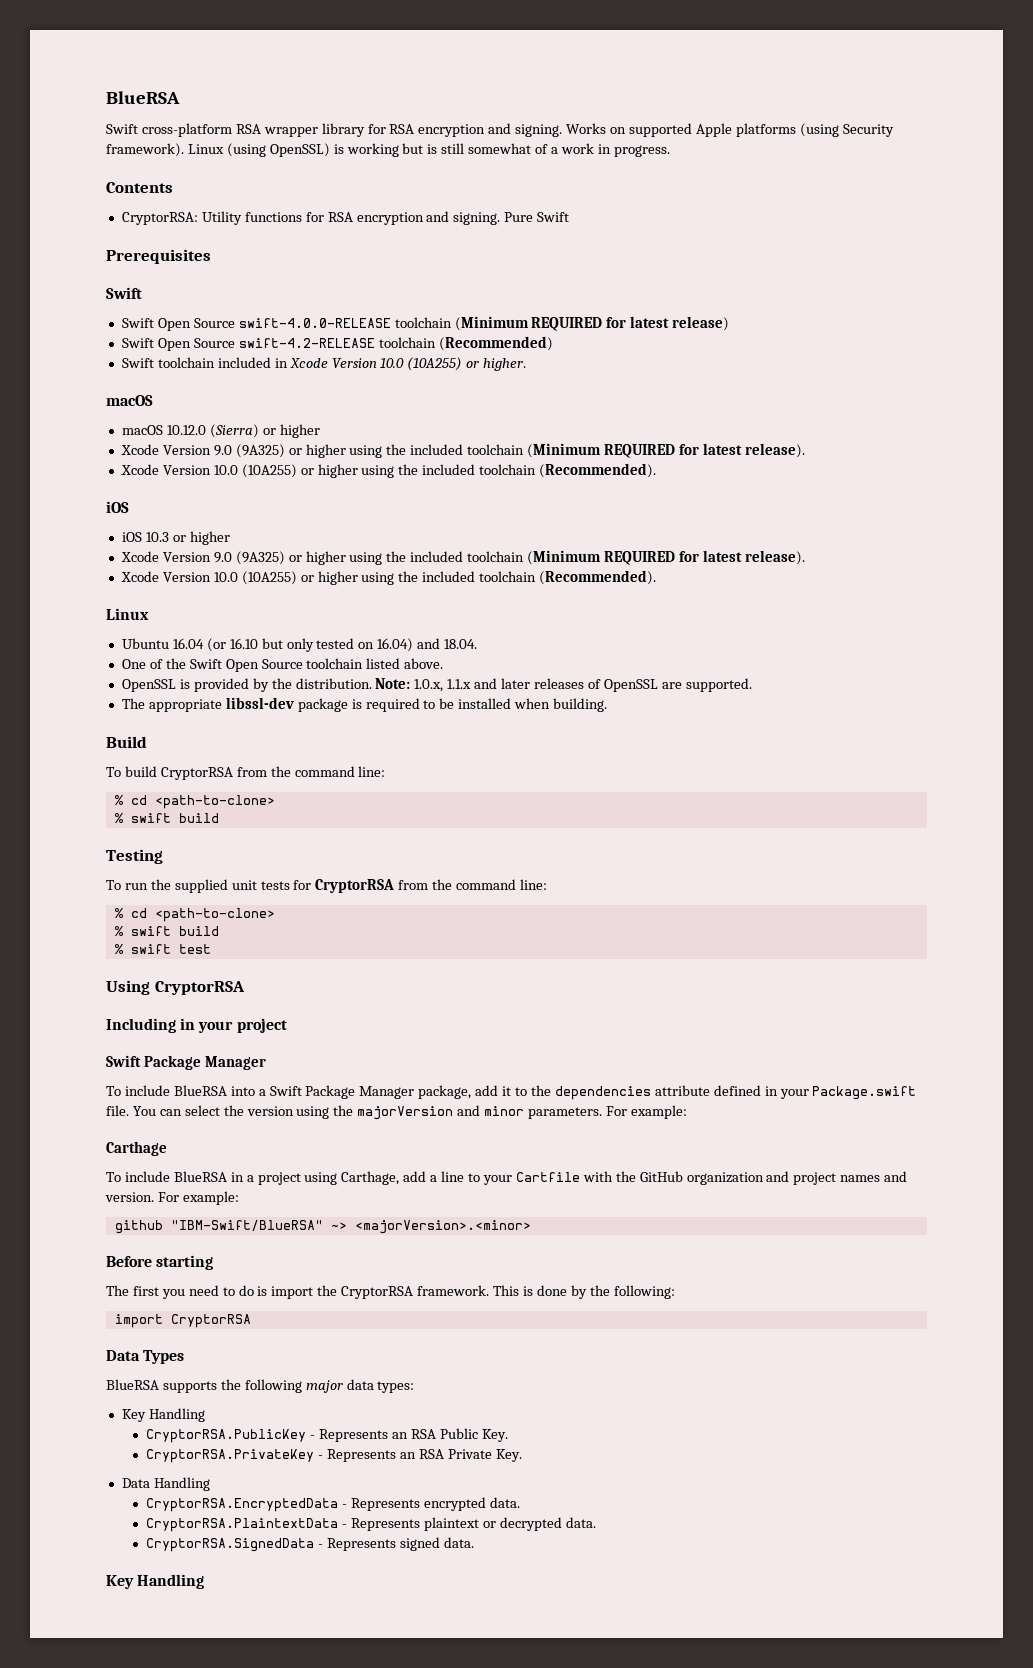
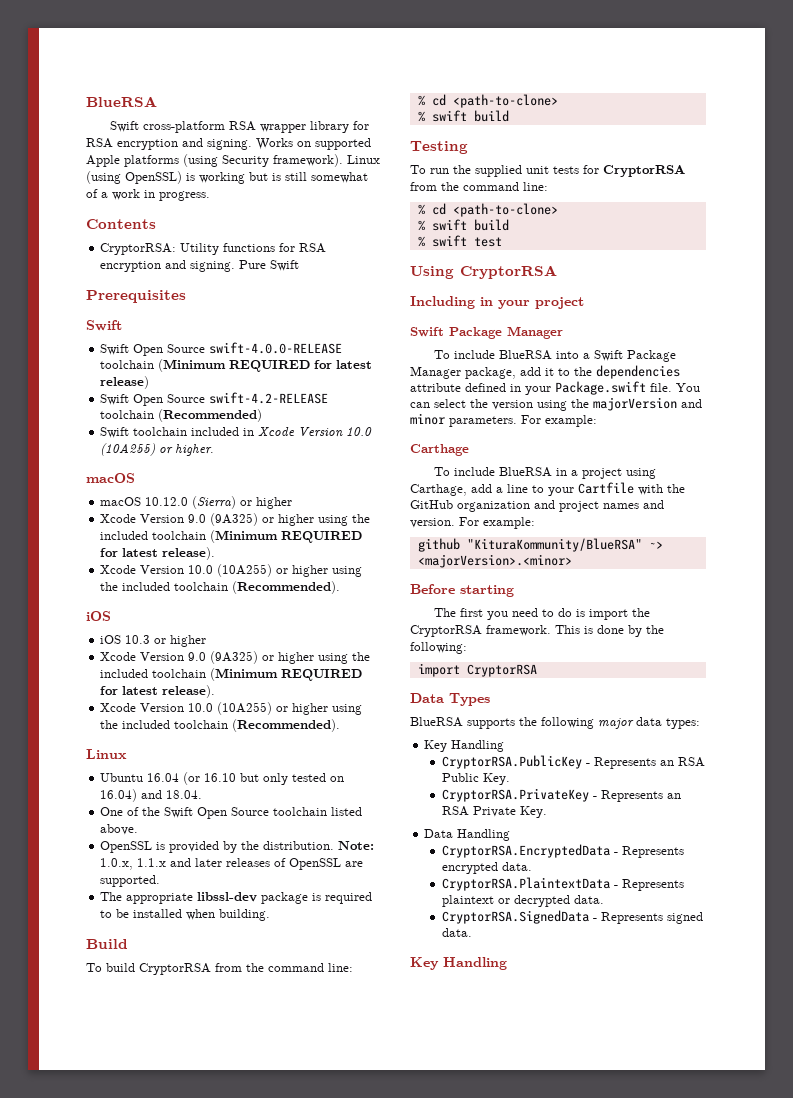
- github "IBM-Swift/BlueRSA" ~> <majorVersion>.<minor>
+ github "KituraKommunity/BlueRSA" ~> <majorVersion>.<minor>

